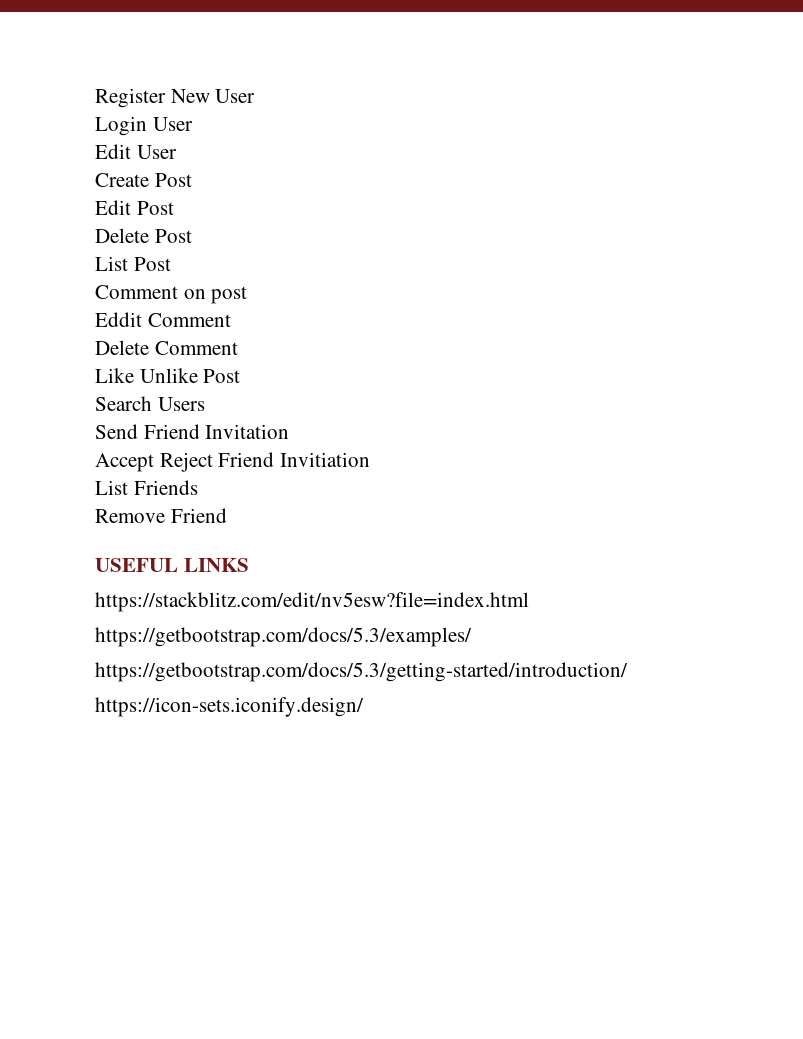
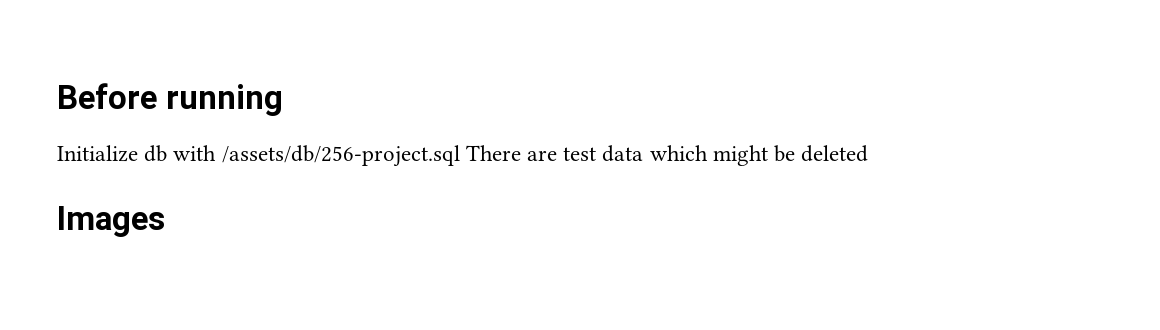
- Register New User
- Login User
- Edit User
- Create Post
- Edit Post
- Delete Post
- List Post
- Comment on post
- Eddit Comment
- Delete Comment
- Like Unlike Post
- Search Users
- Send Friend Invitation
- Accept Reject Friend Invitiation
- List Friends
- Remove Friend
- USEFUL LINKS
- https://stackblitz.com/edit/nv5esw?file=index.html
- https://getbootstrap.com/docs/5.3/examples/
- https://getbootstrap.com/docs/5.3/getting-started/introduction/
- https://icon-sets.iconify.design/
+ Before running
+ Initialize db with /assets/db/256-project.sql There are test data which might be deleted
+ Images

